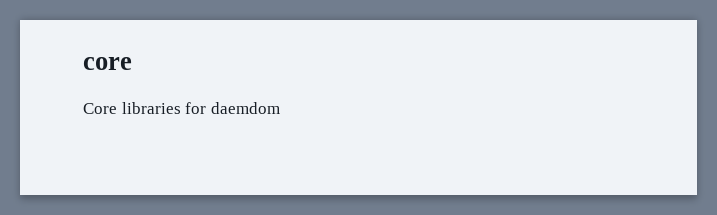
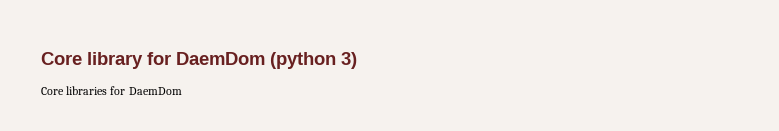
- core
+ Core library for DaemDom (python 3)
- Core libraries for daemdom
+ Core libraries for DaemDom

